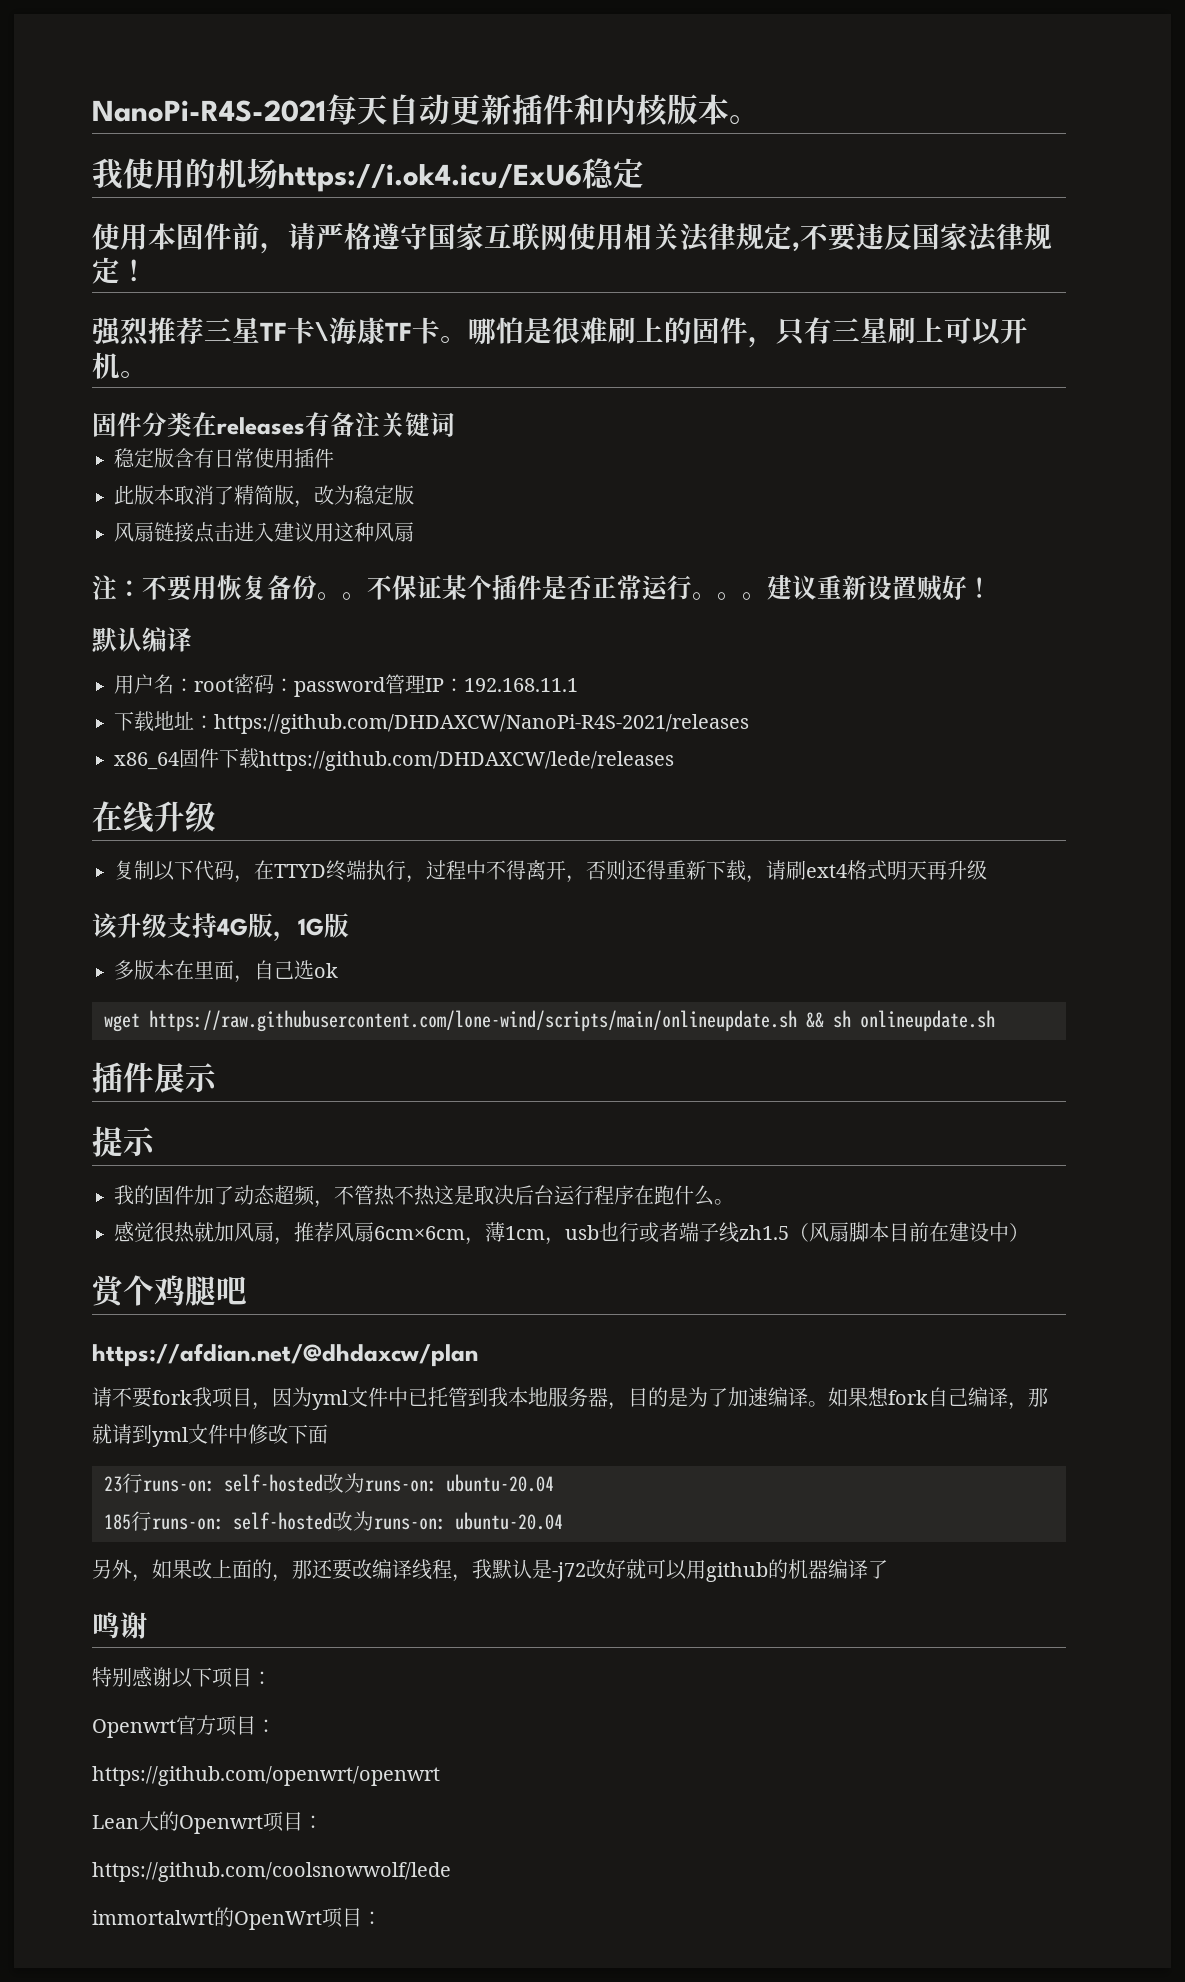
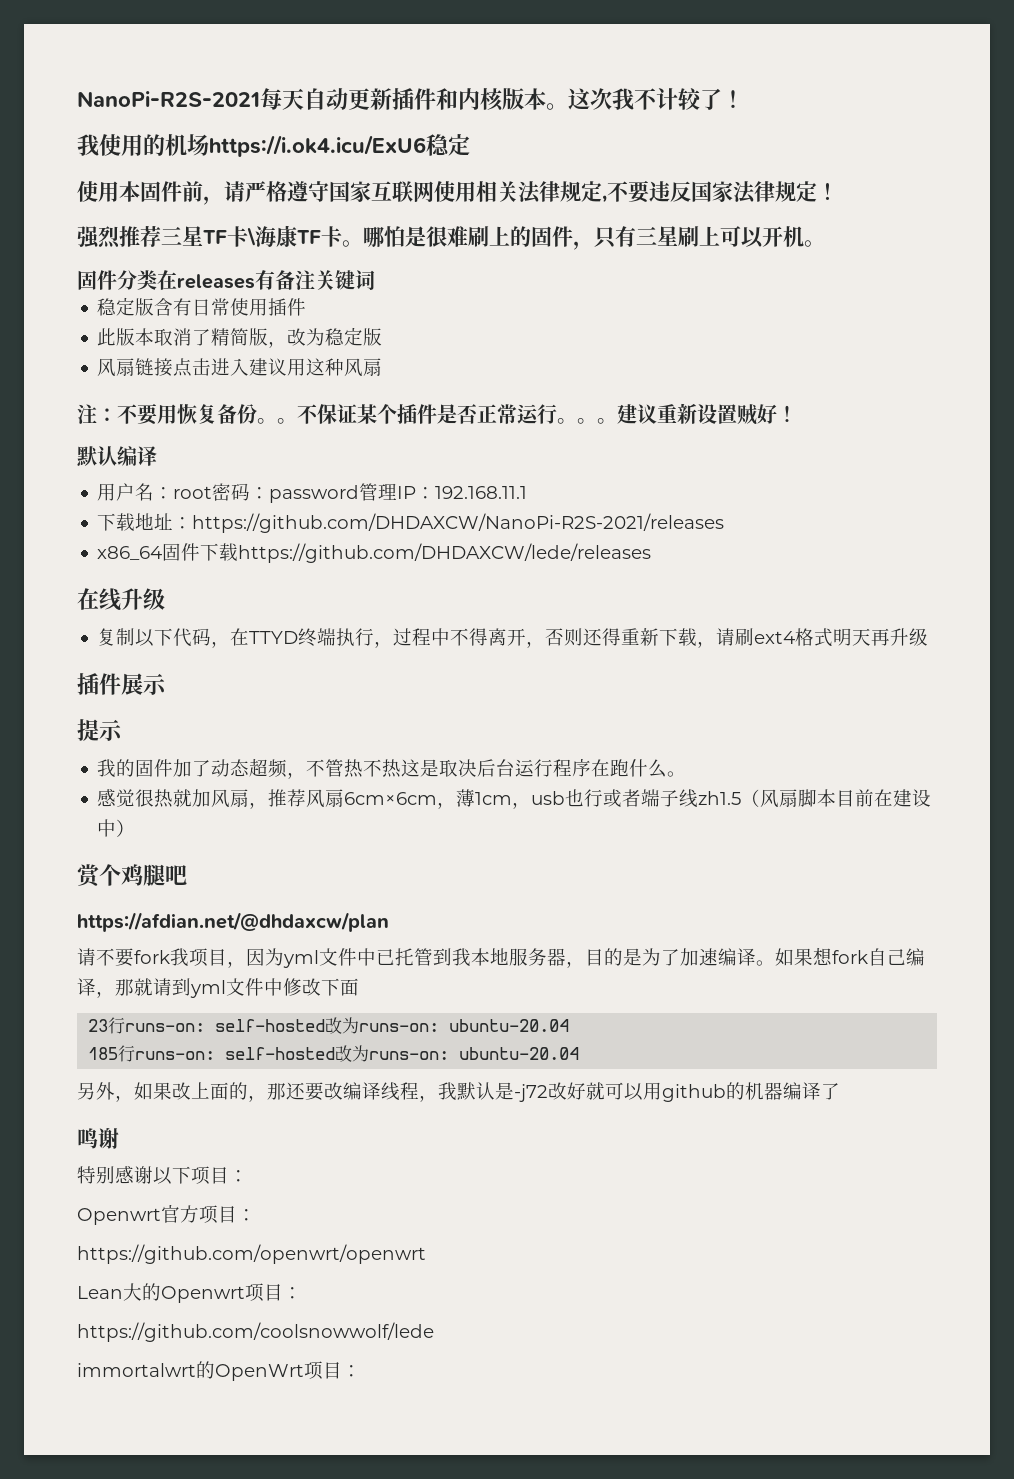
- NanoPi-R4S-2021每天自动更新插件和内核版本。
+ NanoPi-R2S-2021每天自动更新插件和内核版本。这次我不计较了！
- 下载地址：https://github.com/DHDAXCW/NanoPi-R4S-2021/releases
+ 下载地址：https://github.com/DHDAXCW/NanoPi-R2S-2021/releases
- 该升级支持4G版，1G版
- 多版本在里面，自己选ok
- wget https://raw.githubusercontent.com/lone-wind/scripts/main/onlineupdate.sh && sh onlineupdate.sh

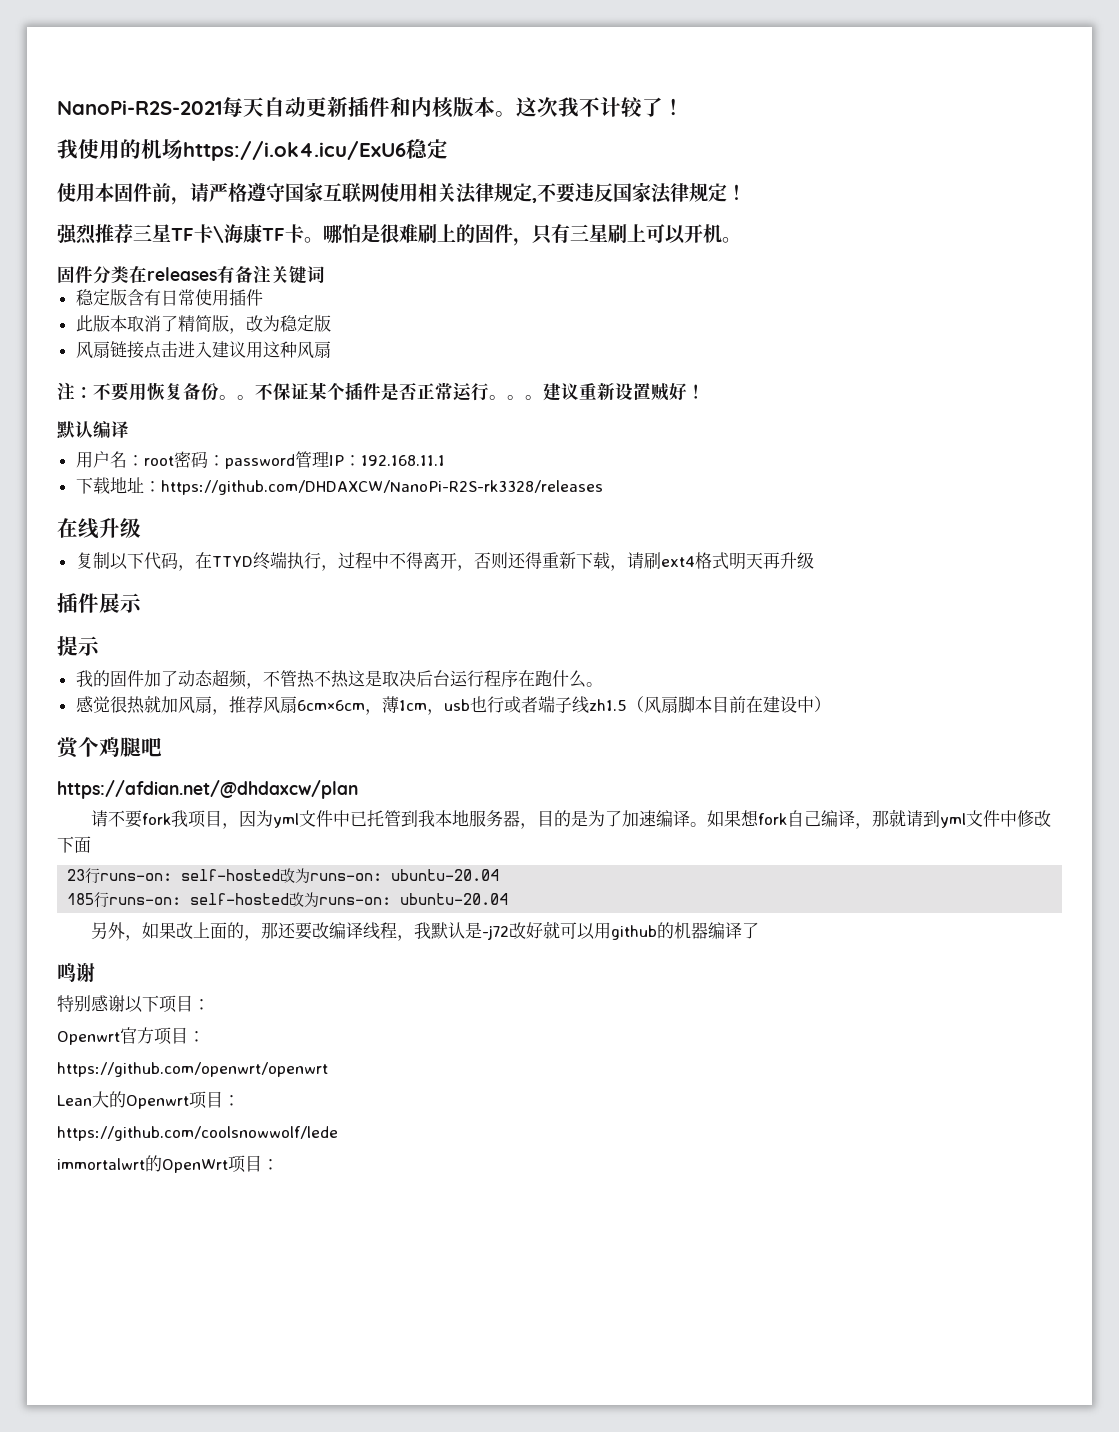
- 下载地址：https://github.com/DHDAXCW/NanoPi-R2S-2021/releases
- x86_64固件下载https://github.com/DHDAXCW/lede/releases
+ 下载地址：https://github.com/DHDAXCW/NanoPi-R2S-rk3328/releases

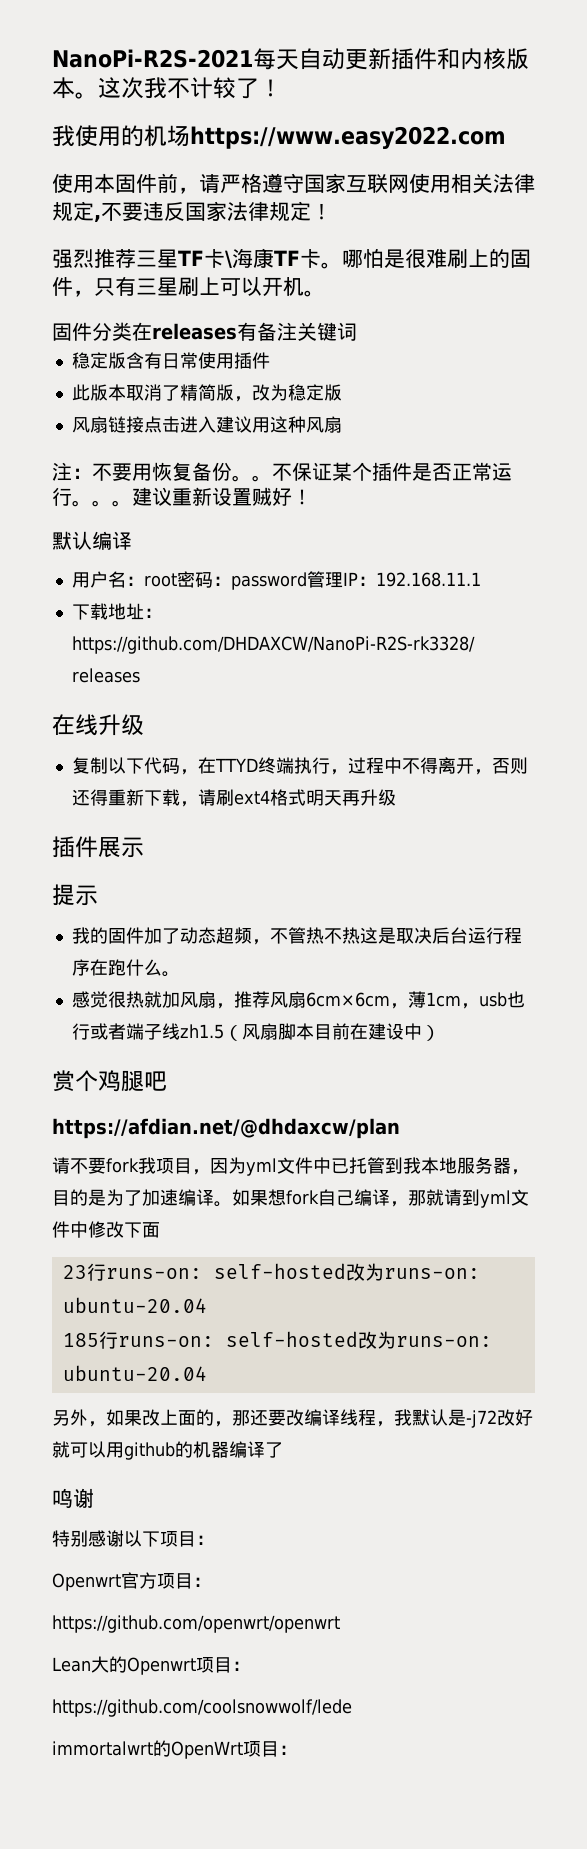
- 我使用的机场https://i.ok4.icu/ExU6稳定
+ 我使用的机场https://www.easy2022.com

